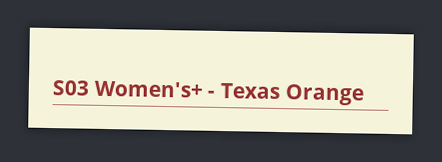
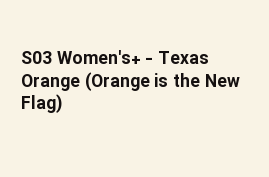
- S03 Women's+ - Texas Orange
+ S03 Women's+ - Texas Orange (Orange is the New Flag)

